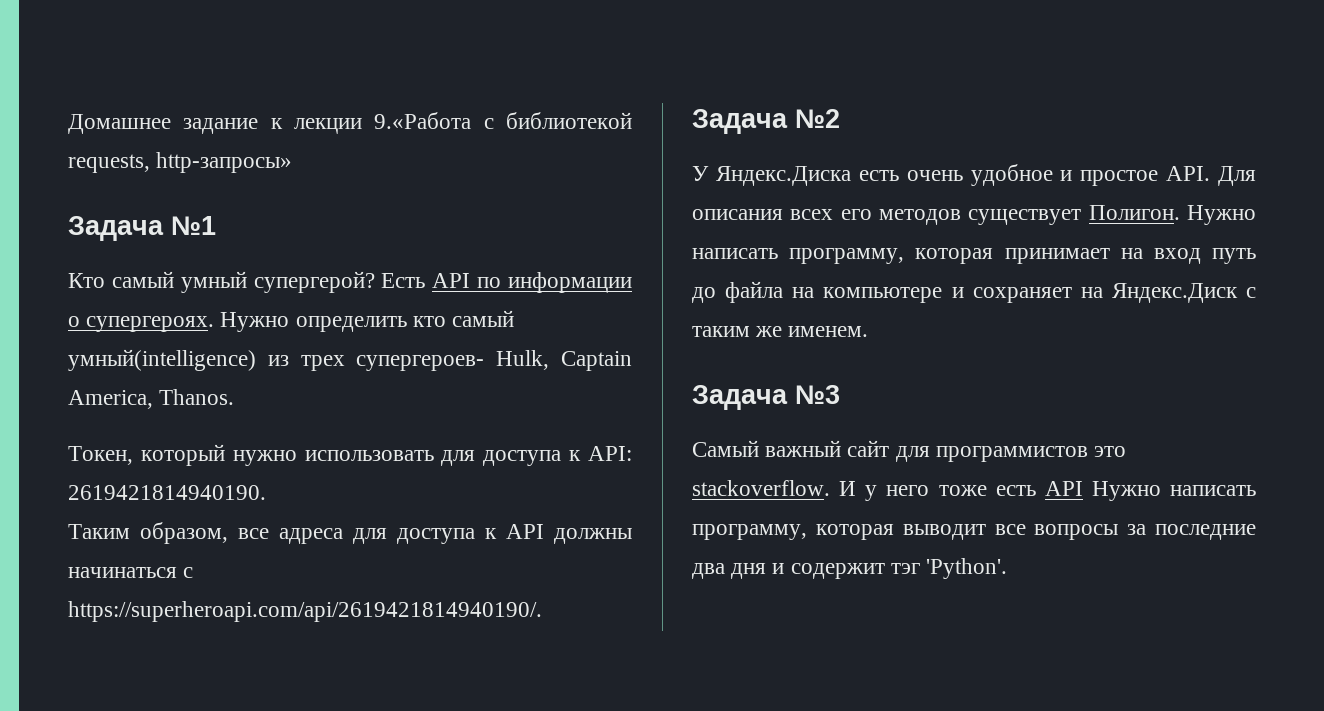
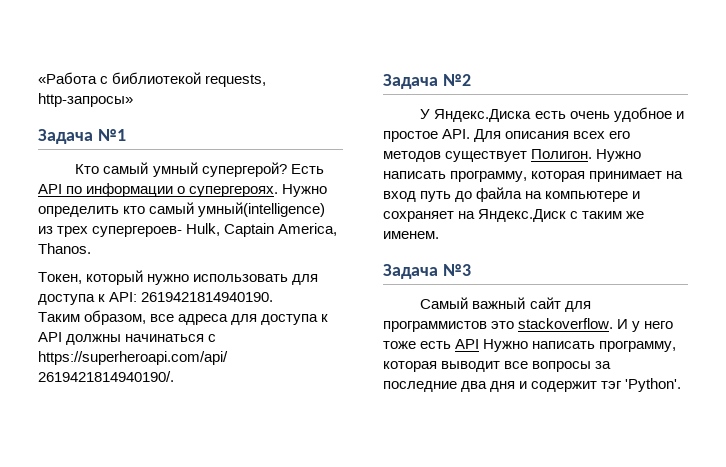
- Домашнее задание к лекции 9.«Работа с библиотекой requests, http-запросы»
+ «Работа с библиотекой requests, http-запросы»

